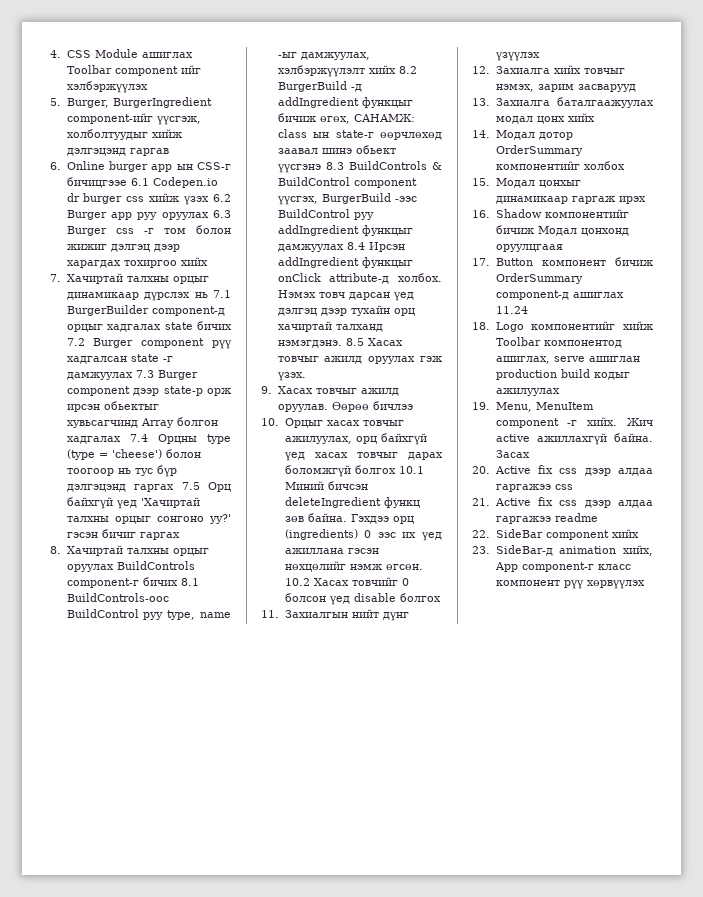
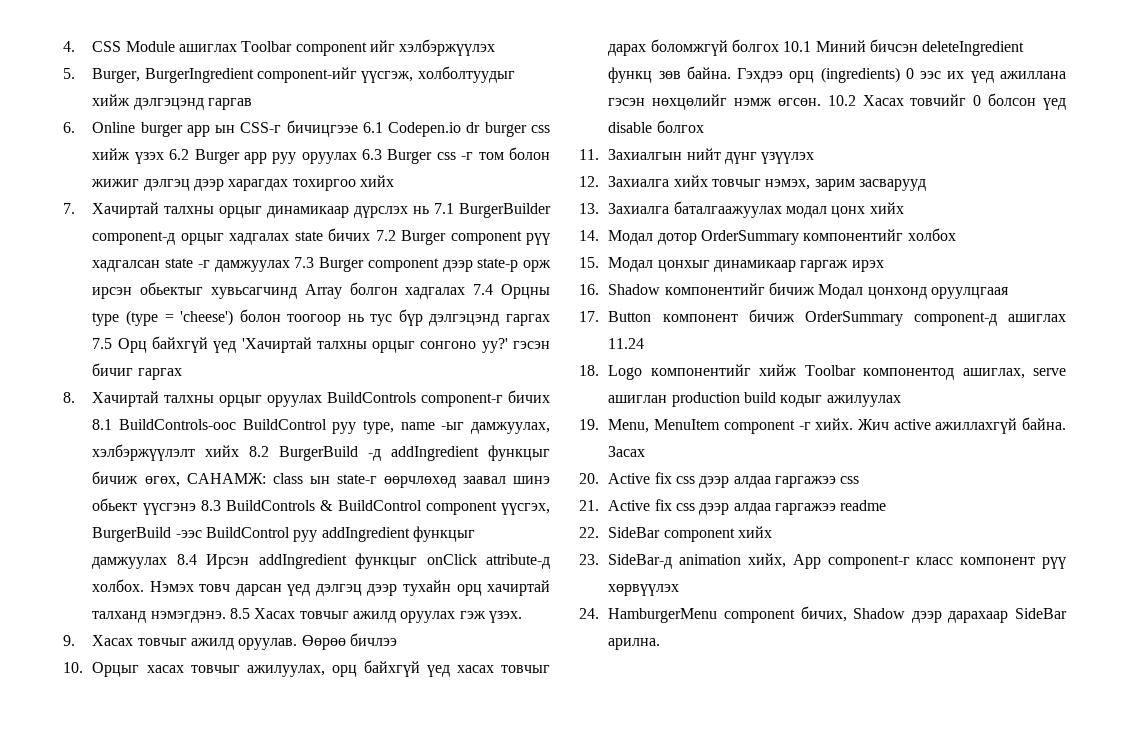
+ 24. HamburgerMenu component бичих, Shadow дээр дарахаар SideBar арилна.

